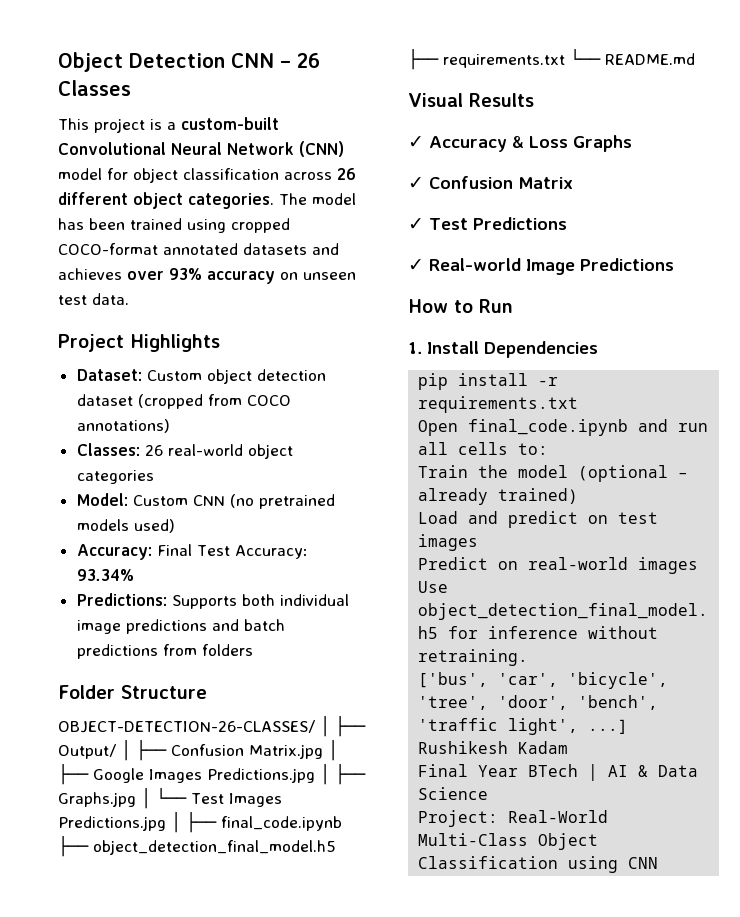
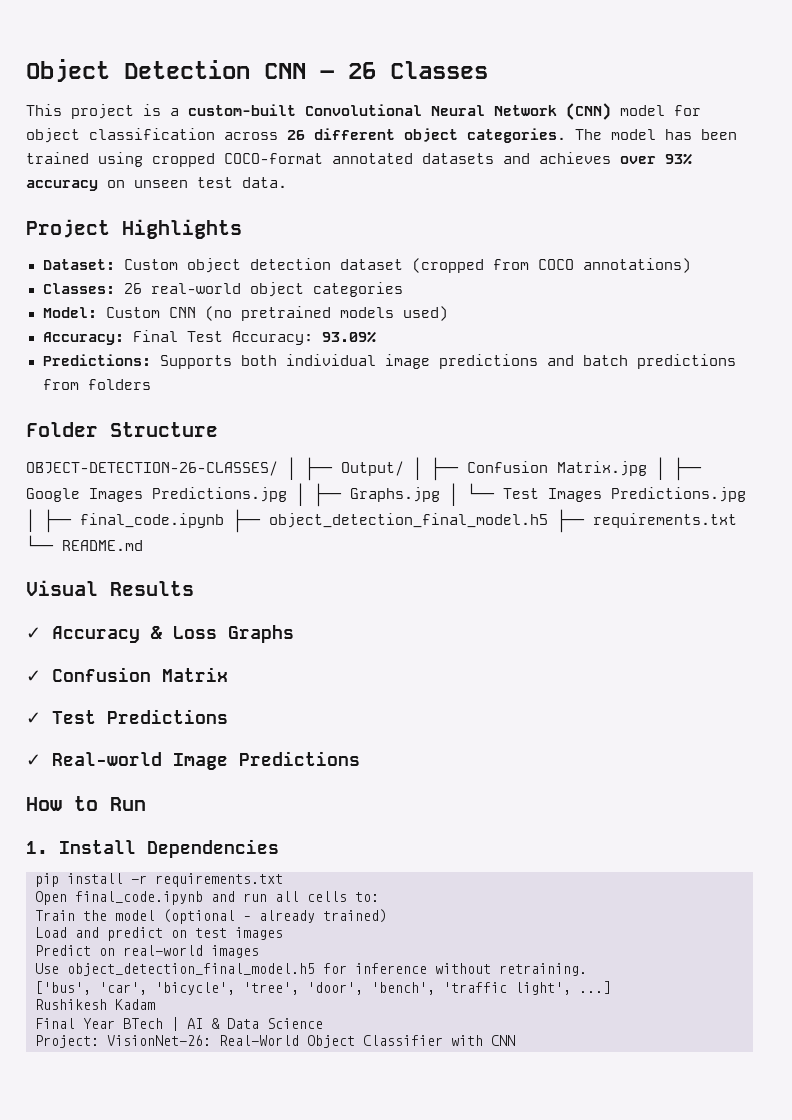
- Accuracy: Final Test Accuracy: 93.34%
+ Accuracy: Final Test Accuracy: 93.09%
- Project: Real-World Multi-Class Object Classification using CNN
+ Project: VisionNet-26: Real-World Object Classifier with CNN

